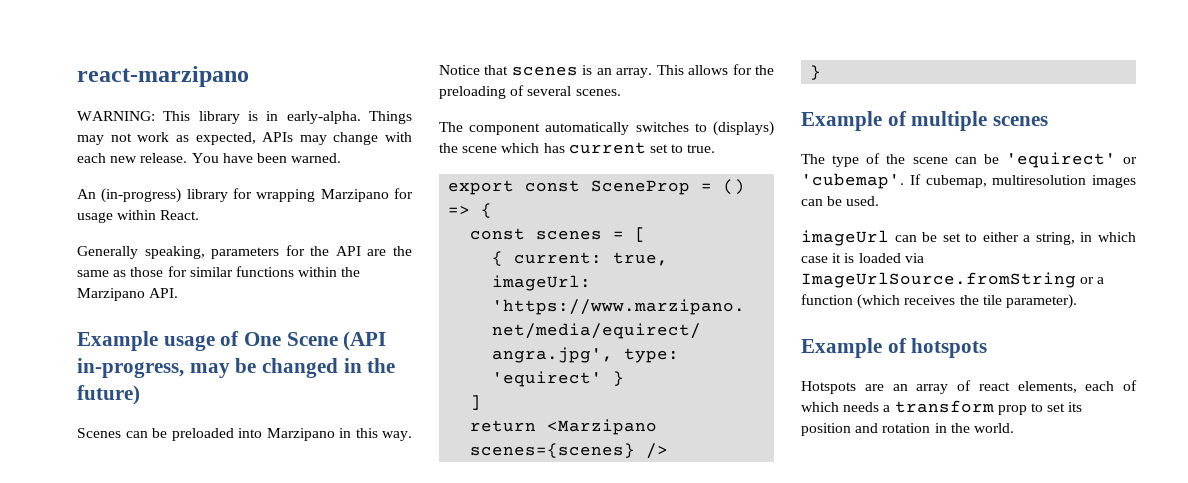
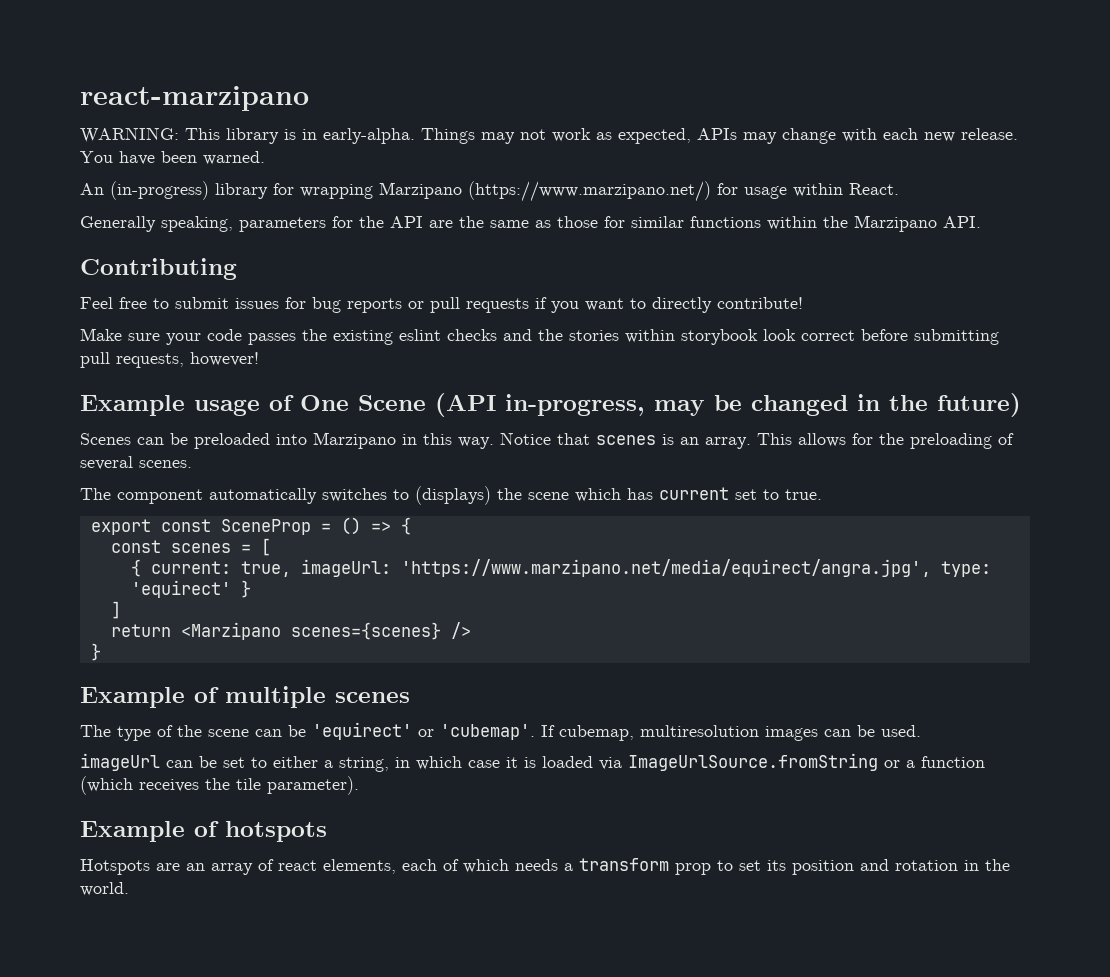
- An (in-progress) library for wrapping Marzipano for usage within React.
+ An (in-progress) library for wrapping Marzipano (https://www.marzipano.net/) for usage within React.
+ Contributing
+ Feel free to submit issues for bug reports or pull requests if you want to directly contribute!
+ Make sure your code passes the existing eslint checks and the stories within storybook look correct before submitting pull requests, however!

